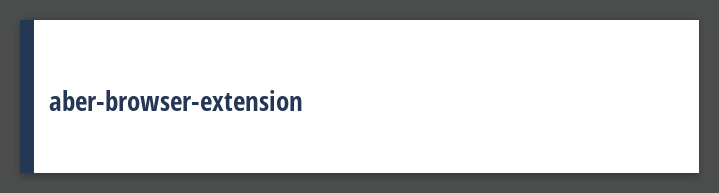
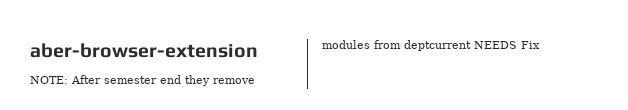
+ NOTE: After semester end they remove modules from deptcurrent NEEDS Fix

